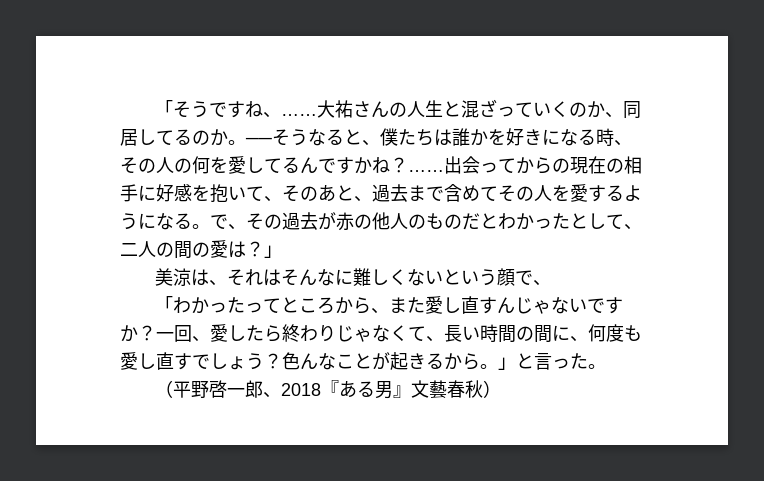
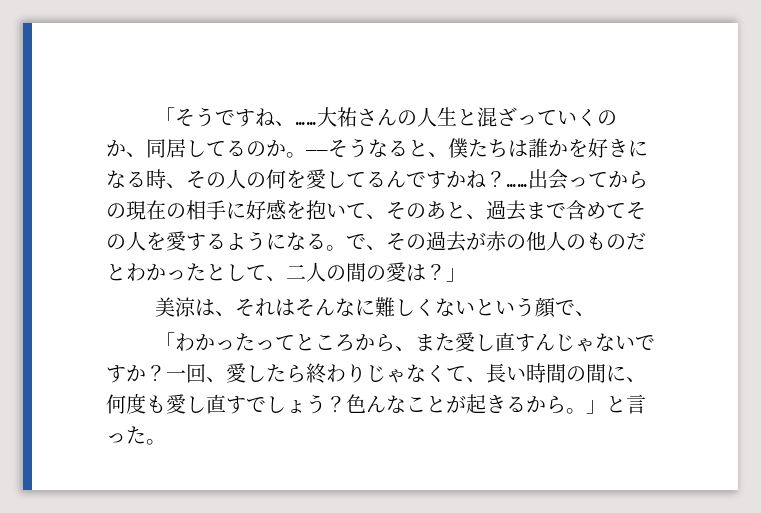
- （平野啓一郎、2018『ある男』文藝春秋）

